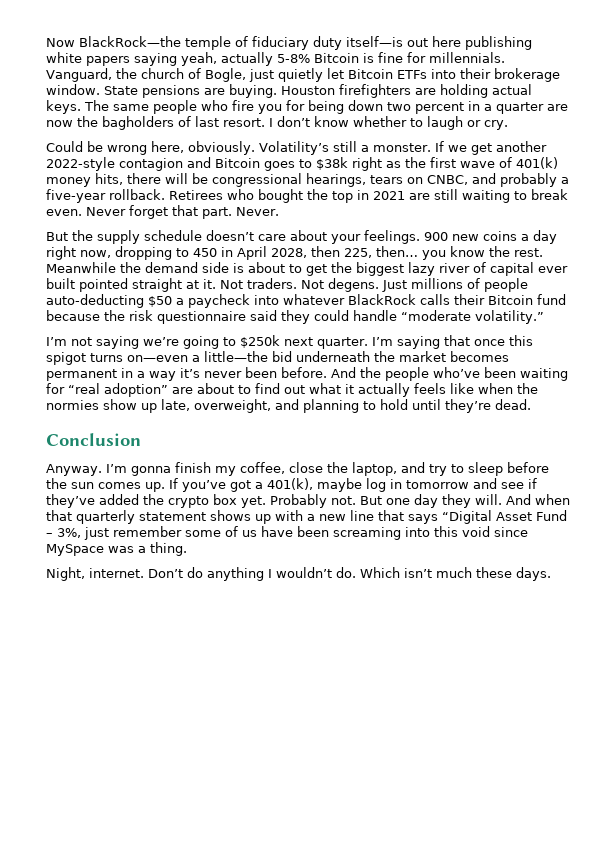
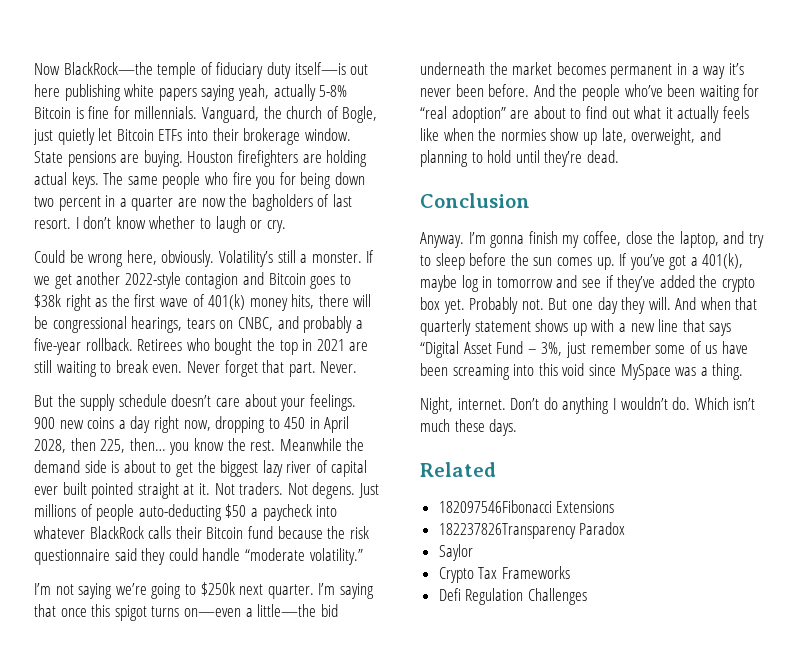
+ Related
+ 182097546Fibonacci Extensions
+ 182237826Transparency Paradox
+ Saylor
+ Crypto Tax Frameworks
+ Defi Regulation Challenges

